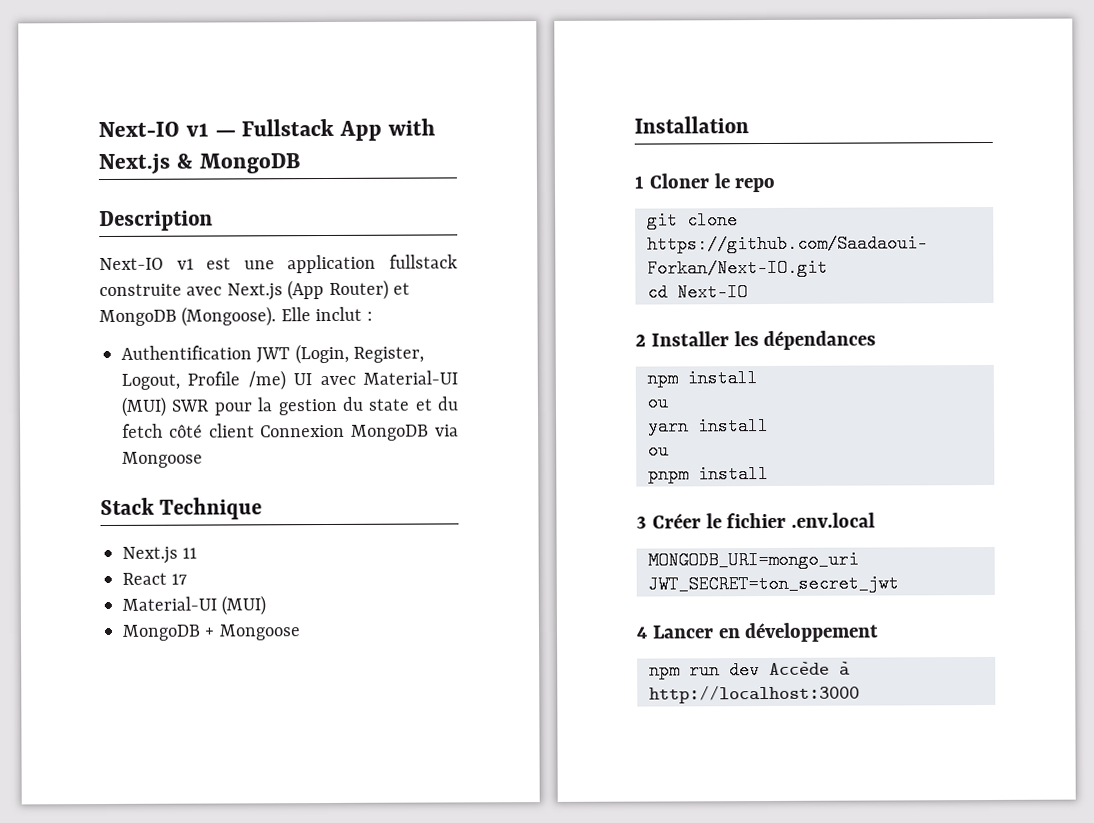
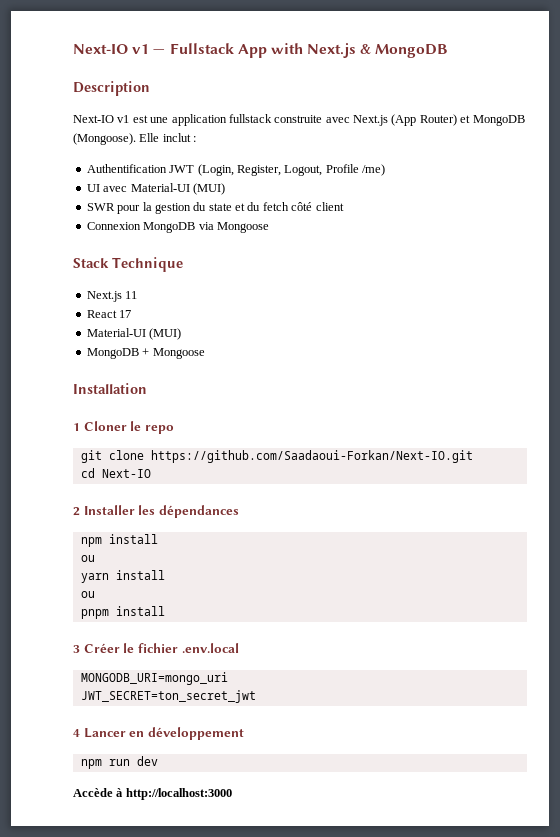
- Authentification JWT (Login, Register, Logout, Profile /me) UI avec Material-UI (MUI) SWR pour la gestion du state et du fetch côté client Connexion MongoDB via Mongoose
+ Authentification JWT (Login, Register, Logout, Profile /me)
+ UI avec Material-UI (MUI)
+ SWR pour la gestion du state et du fetch côté client
+ Connexion MongoDB via Mongoose
- npm run dev Accède à http://localhost:3000
+ npm run dev
+ Accède à http://localhost:3000

